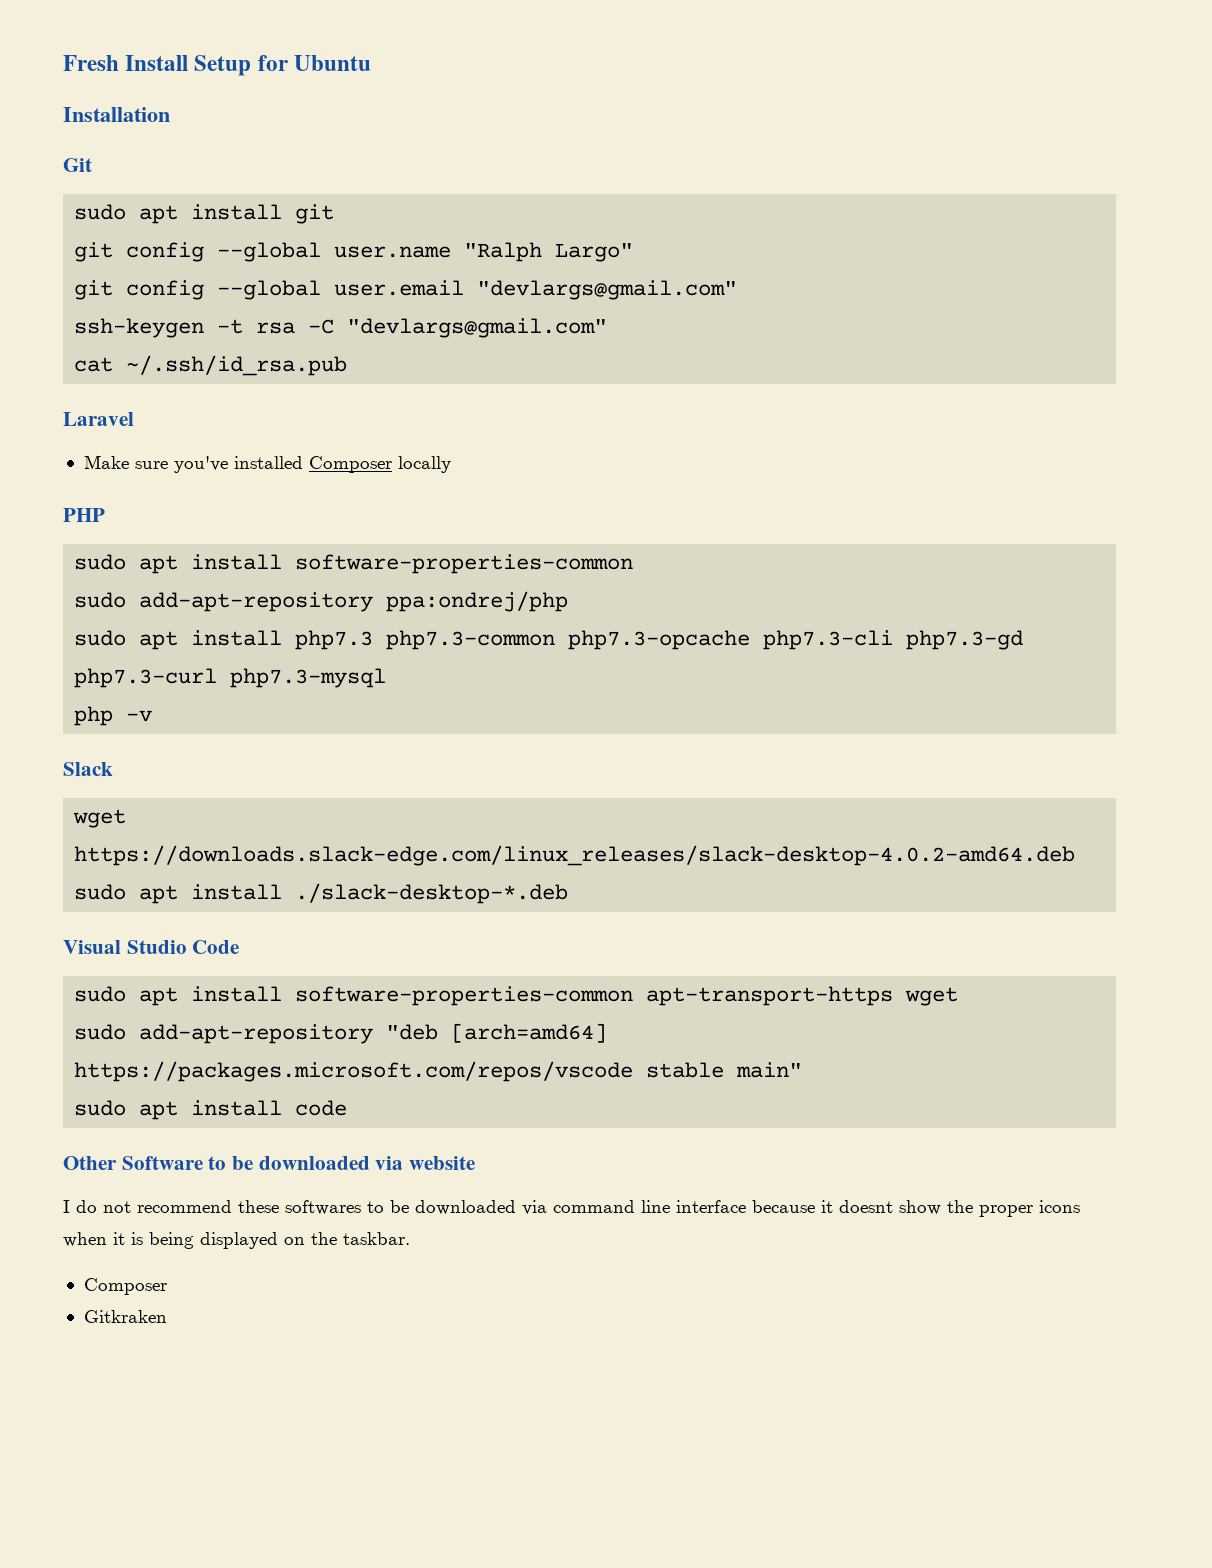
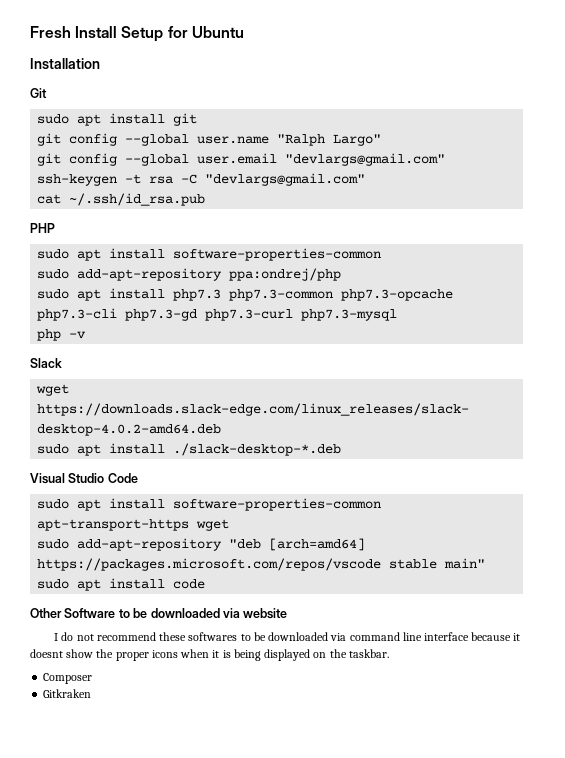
- Laravel
- Make sure you've installed Composer locally

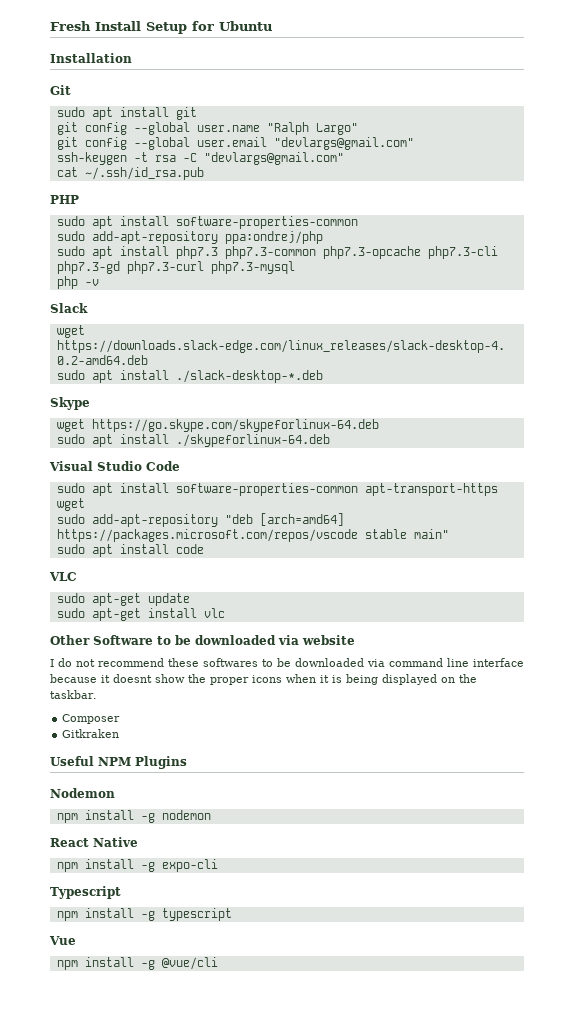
+ Skype
+ wget https://go.skype.com/skypeforlinux-64.deb
+ sudo apt install ./skypeforlinux-64.deb
+ VLC
+ sudo apt-get update
+ sudo apt-get install vlc
+ Useful NPM Plugins
+ Nodemon
+ npm install -g nodemon
+ React Native
+ npm install -g expo-cli
+ Typescript
+ npm install -g typescript
+ Vue
+ npm install -g @vue/cli

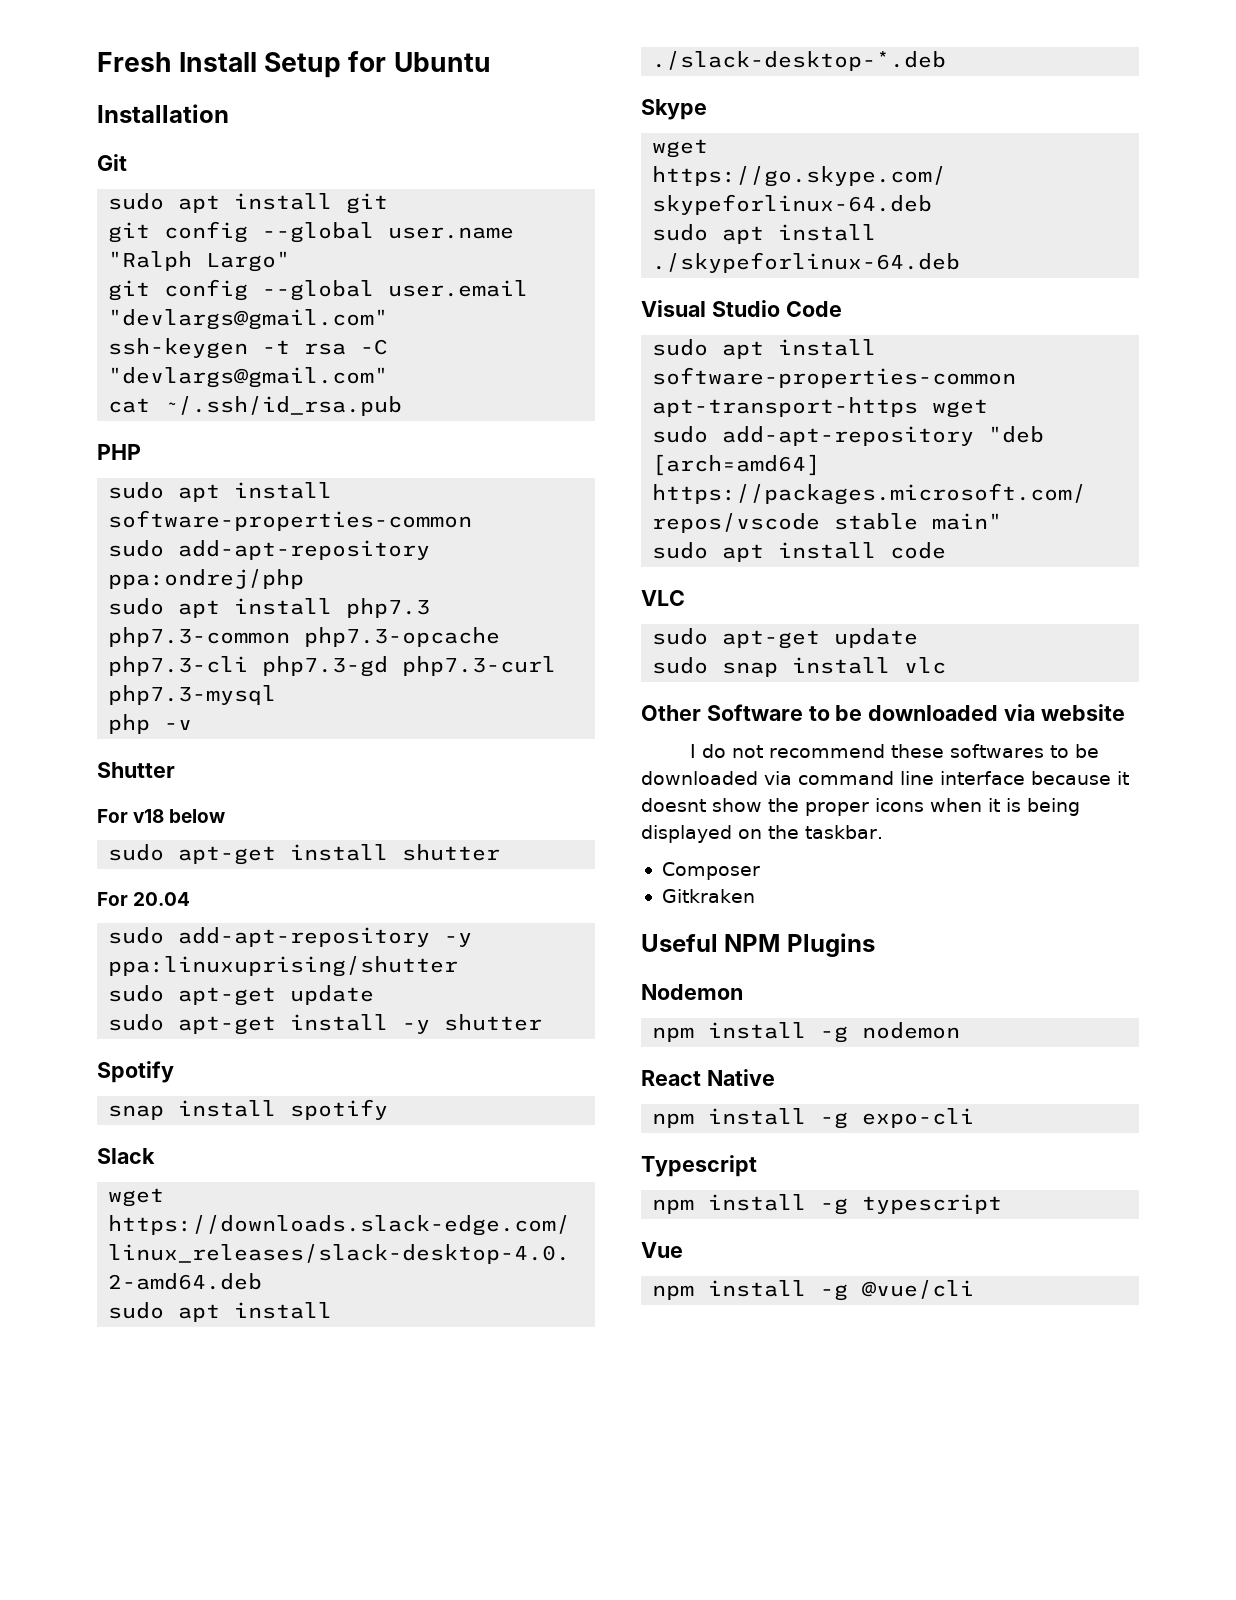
+ Shutter
+ For v18 below
+ sudo apt-get install shutter
+ For 20.04
+ sudo add-apt-repository -y ppa:linuxuprising/shutter
+ sudo apt-get update
+ sudo apt-get install -y shutter
+ Spotify
+ snap install spotify
- sudo apt-get install vlc
+ sudo snap install vlc

